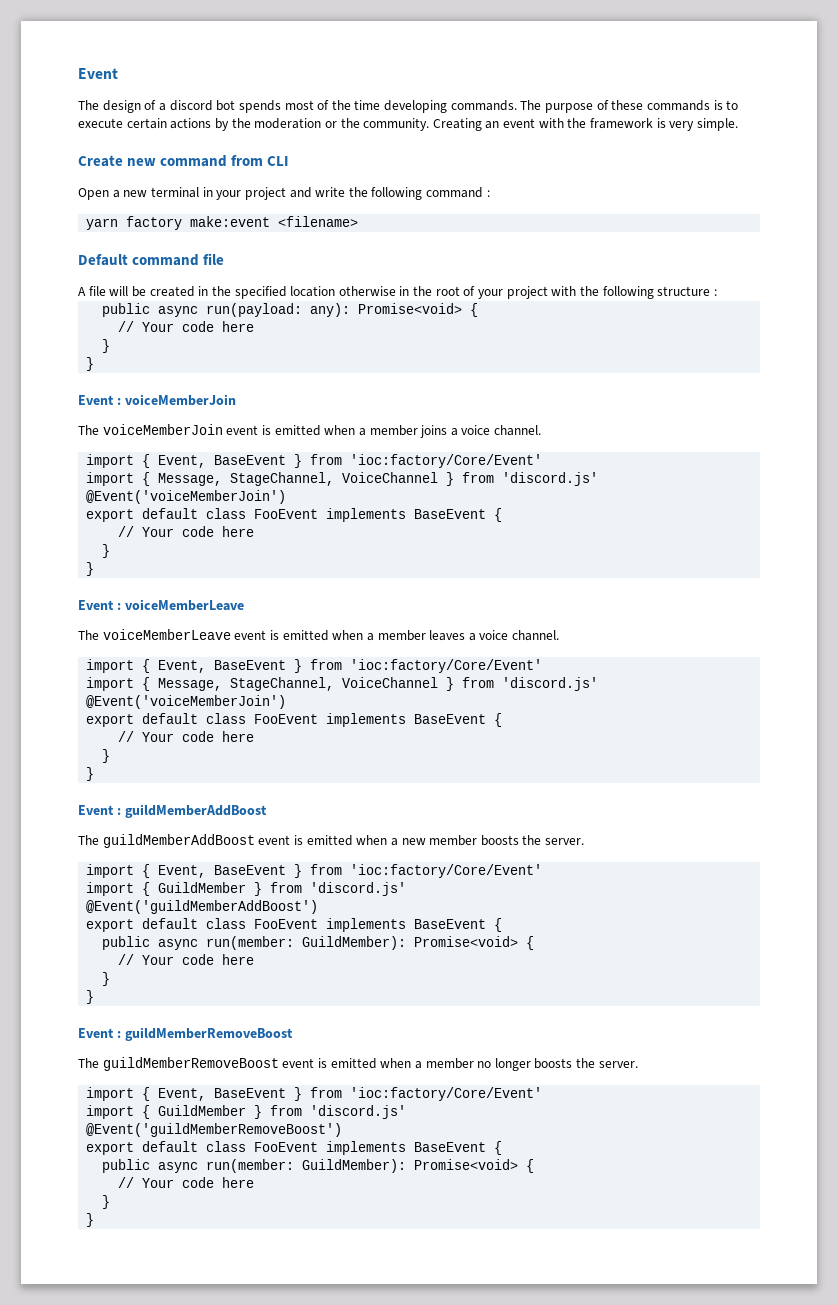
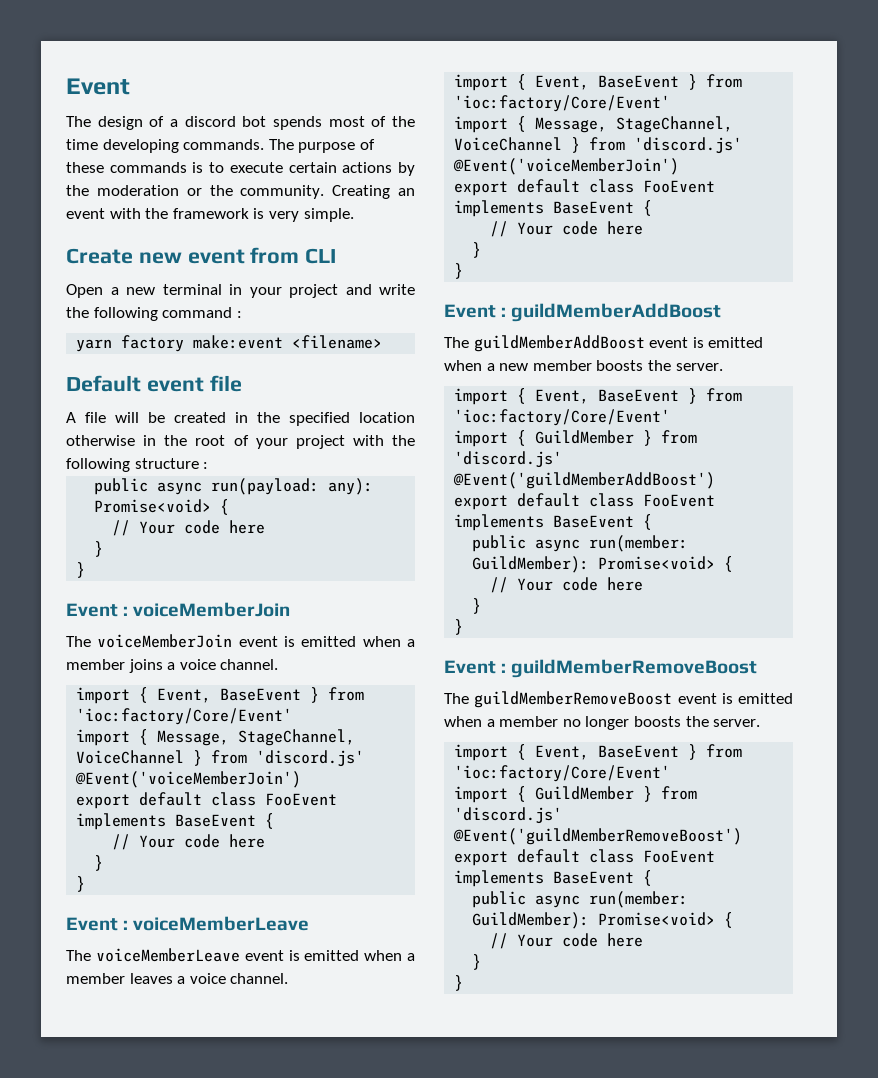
- Create new command from CLI
+ Create new event from CLI
- Default command file
+ Default event file

